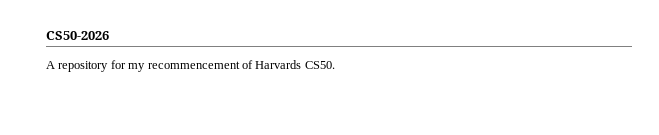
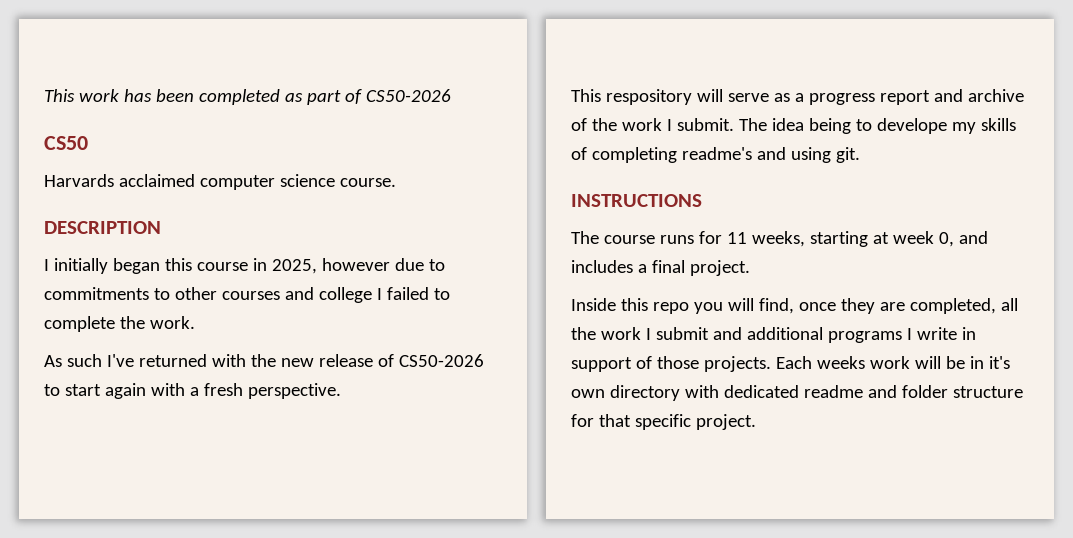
- CS50-2026
- A repository for my recommencement of Harvards CS50.
+ This work has been completed as part of CS50-2026
+ CS50
+ Harvards acclaimed computer science course.
+ DESCRIPTION
+ I initially began this course in 2025, however due to commitments to other courses and college I failed to complete the work.
+ As such I've returned with the new release of CS50-2026 to start again with a fresh perspective.
+ This respository will serve as a progress report and archive of the work I submit. The idea being to develope my skills of completing readme's and using git.
+ INSTRUCTIONS
+ The course runs for 11 weeks, starting at week 0, and includes a final project.
+ Inside this repo you will find, once they are completed, all the work I submit and additional programs I write in support of those projects. Each weeks work will be in it's own directory with dedicated readme and folder structure for that specific project.

